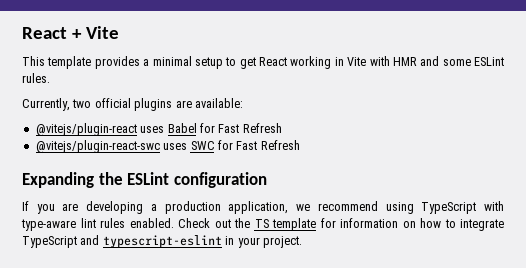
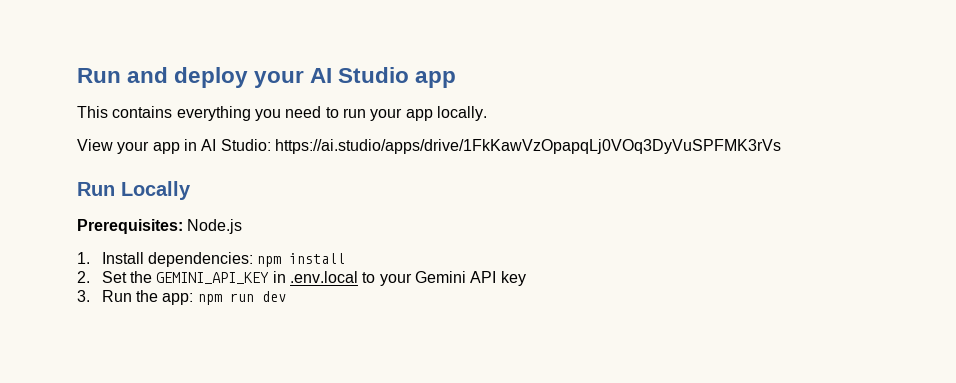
- React + Vite
- This template provides a minimal setup to get React working in Vite with HMR and some ESLint rules.
- Currently, two official plugins are available:
- @vitejs/plugin-react uses Babel for Fast Refresh
- @vitejs/plugin-react-swc uses SWC for Fast Refresh
- Expanding the ESLint configuration
- If you are developing a production application, we recommend using TypeScript with type-aware lint rules enabled. Check out the TS template for information on how to integrate TypeScript and typescript-eslint in your project.
+ Run and deploy your AI Studio app
+ This contains everything you need to run your app locally.
+ View your app in AI Studio: https://ai.studio/apps/drive/1FkKawVzOpapqLj0VOq3DyVuSPFMK3rVs
+ Run Locally
+ Prerequisites: Node.js
+ 1. Install dependencies: npm install
+ 2. Set the GEMINI_API_KEY in .env.local to your Gemini API key
+ 3. Run the app: npm run dev

